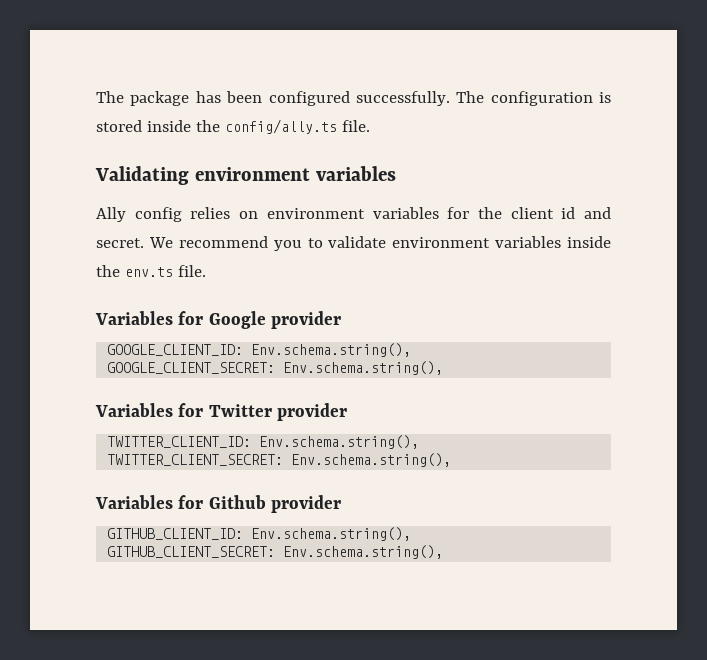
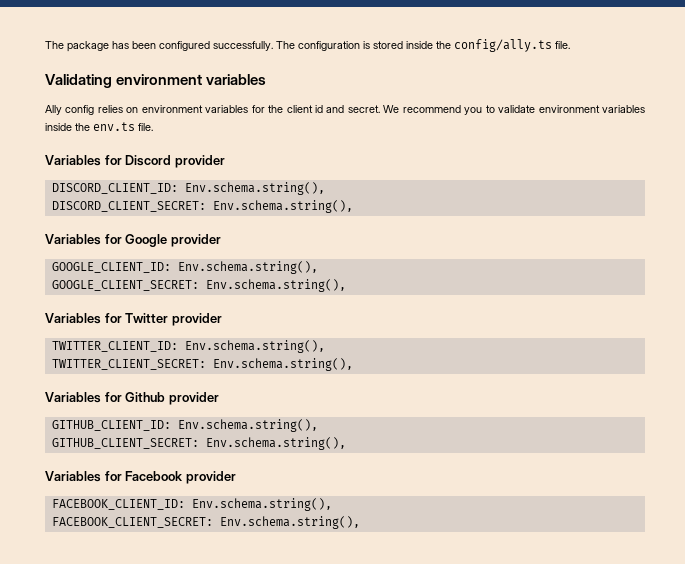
+ Variables for Discord provider
+ DISCORD_CLIENT_ID: Env.schema.string(),
+ DISCORD_CLIENT_SECRET: Env.schema.string(),
+ Variables for Facebook provider
+ FACEBOOK_CLIENT_ID: Env.schema.string(),
+ FACEBOOK_CLIENT_SECRET: Env.schema.string(),

